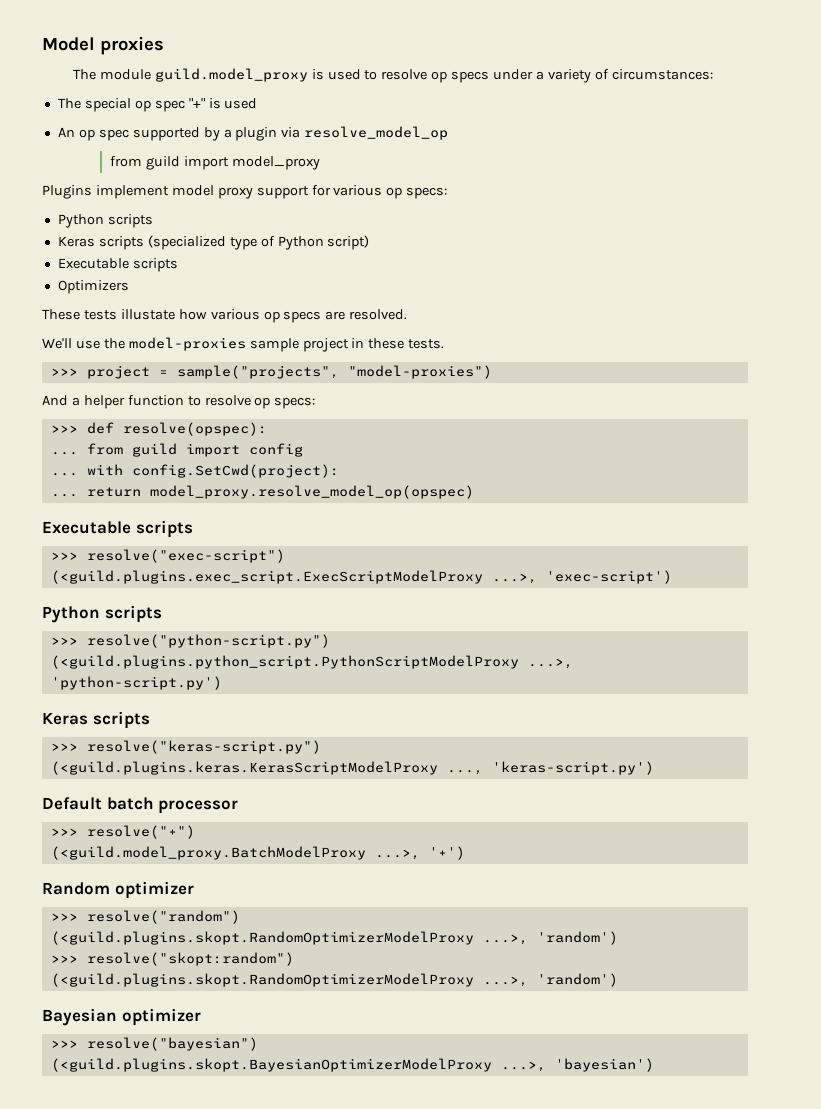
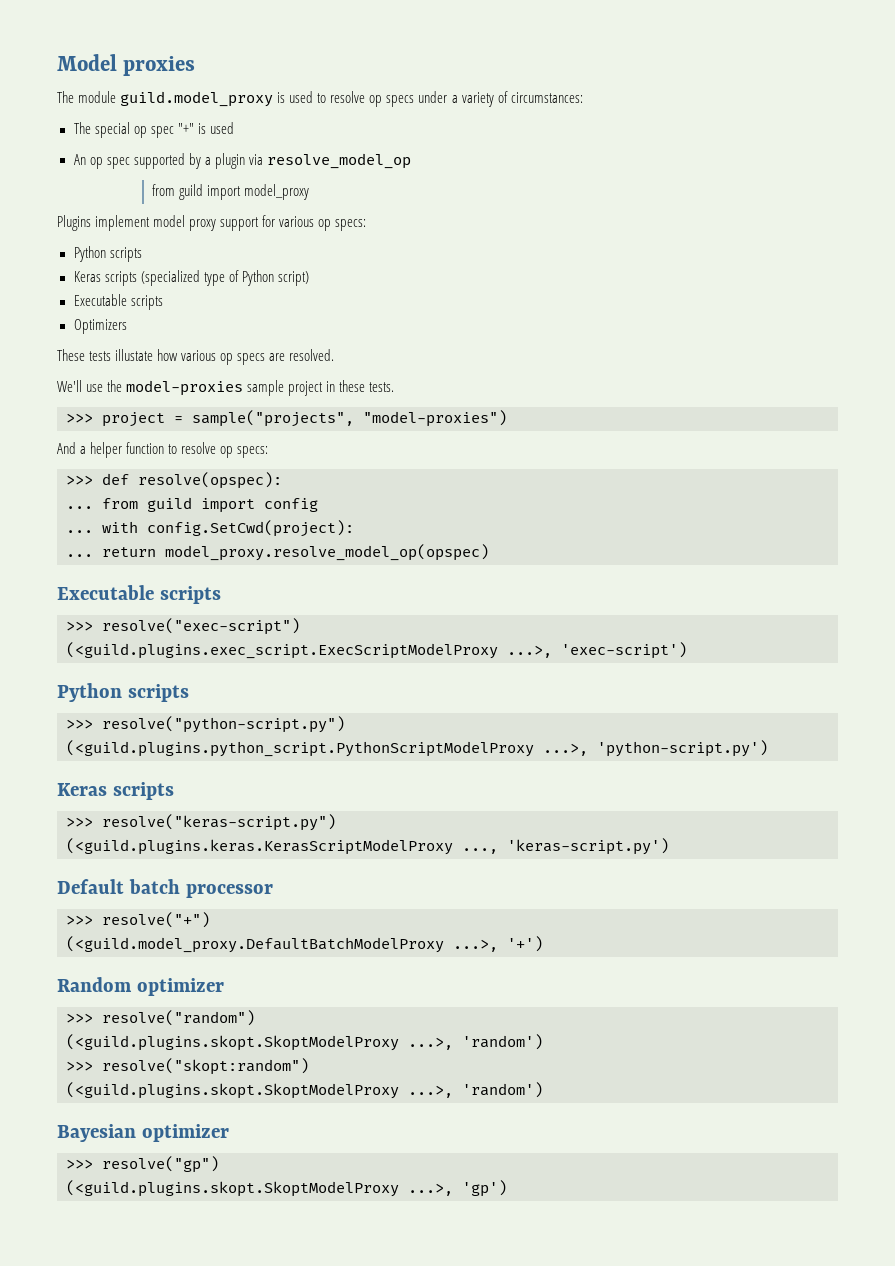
- (<guild.model_proxy.BatchModelProxy ...>, '+')
+ (<guild.model_proxy.DefaultBatchModelProxy ...>, '+')
  >>> resolve("random")
- (<guild.plugins.skopt.RandomOptimizerModelProxy ...>, 'random')
+ (<guild.plugins.skopt.SkoptModelProxy ...>, 'random')
  >>> resolve("skopt:random")
- (<guild.plugins.skopt.RandomOptimizerModelProxy ...>, 'random')
+ (<guild.plugins.skopt.SkoptModelProxy ...>, 'random')
- >>> resolve("bayesian")
- (<guild.plugins.skopt.BayesianOptimizerModelProxy ...>, 'bayesian')
+ >>> resolve("gp")
+ (<guild.plugins.skopt.SkoptModelProxy ...>, 'gp')

